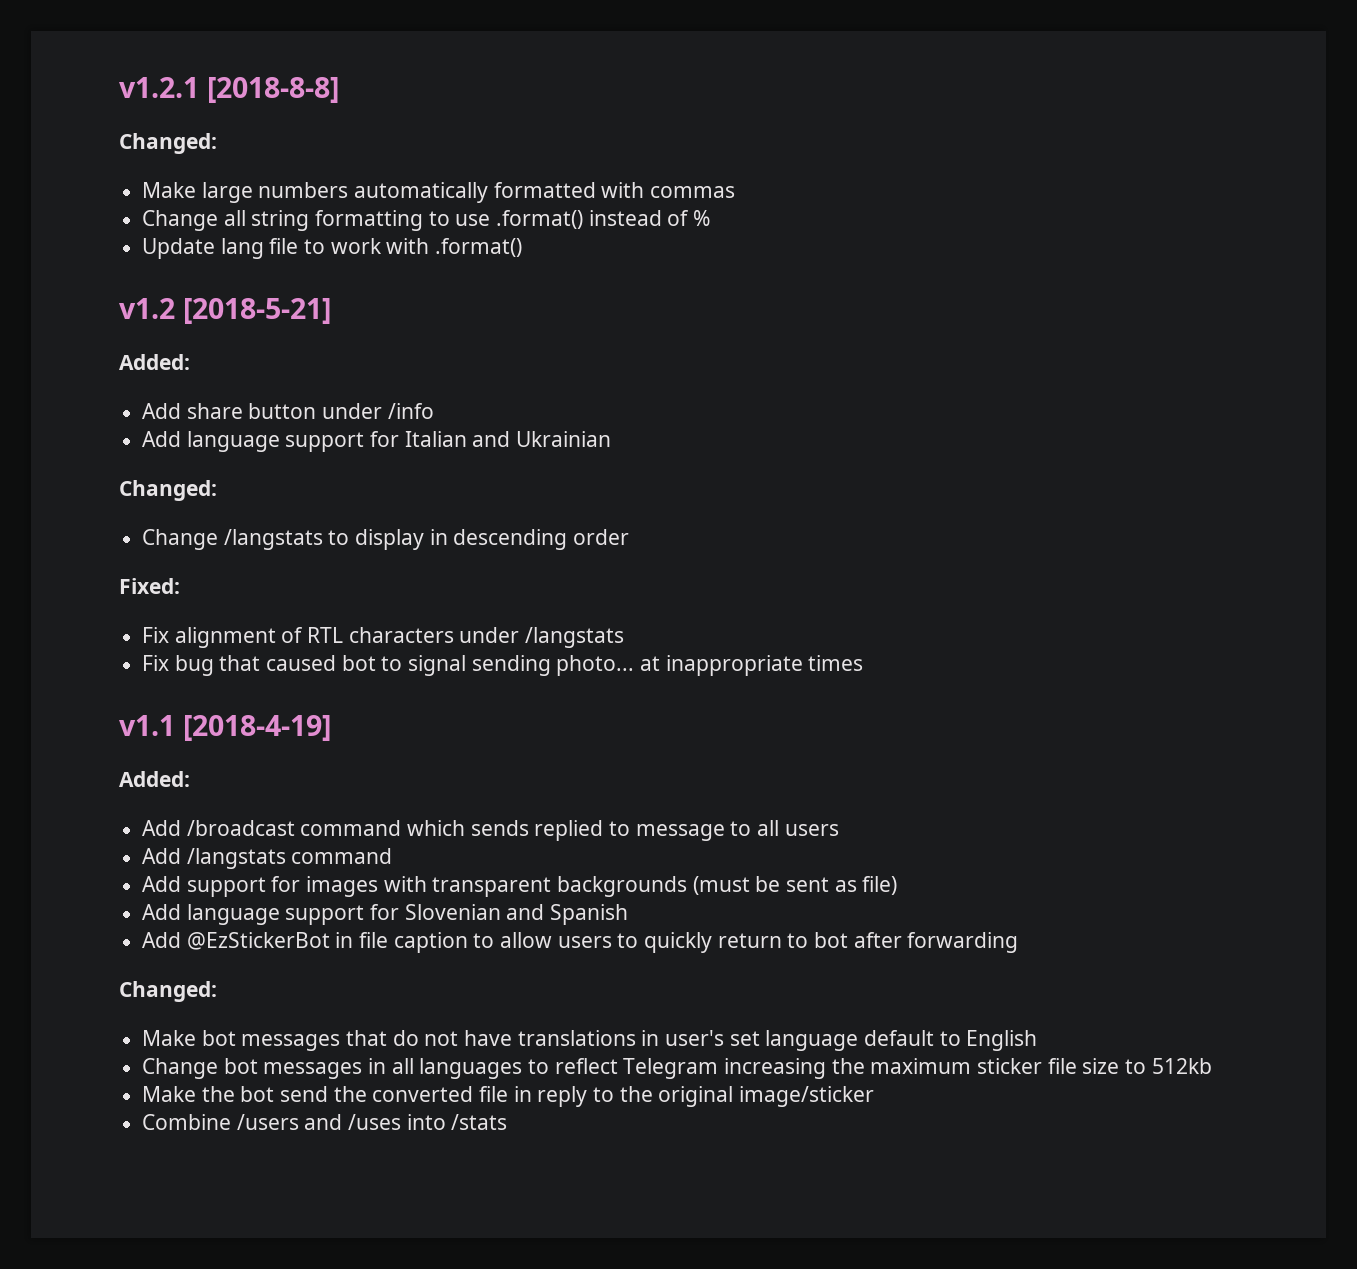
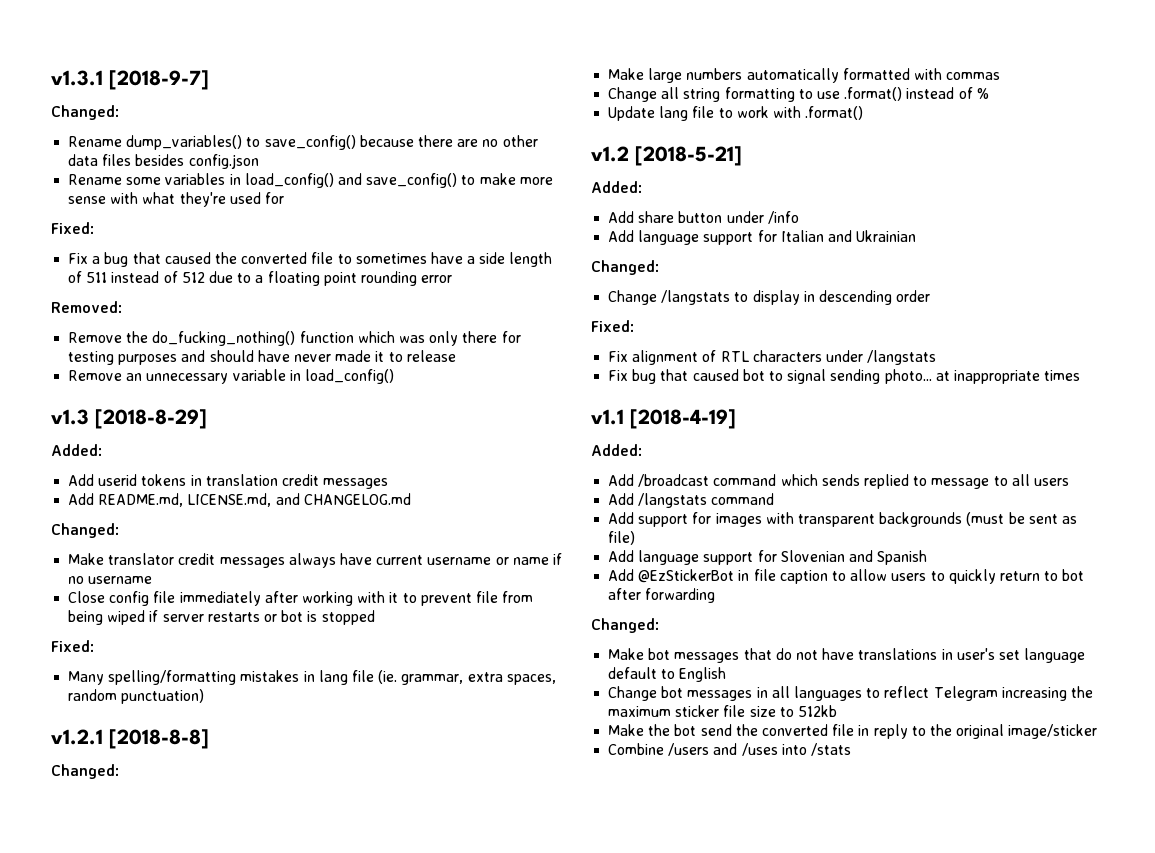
+ v1.3.1 [2018-9-7]
+ Changed:
+ Rename dump_variables() to save_config() because there are no other data files besides config.json
+ Rename some variables in load_config() and save_config() to make more sense with what they're used for
+ Fixed:
+ Fix a bug that caused the converted file to sometimes have a side length of 511 instead of 512 due to a floating point rounding error
+ Removed:
+ Remove the do_fucking_nothing() function which was only there for testing purposes and should have never made it to release
+ Remove an unnecessary variable in load_config()
+ v1.3 [2018-8-29]
+ Added:
+ Add userid tokens in translation credit messages
+ Add README.md, LICENSE.md, and CHANGELOG.md
+ Changed:
+ Make translator credit messages always have current username or name if no username
+ Close config file immediately after working with it to prevent file from being wiped if server restarts or bot is stopped
+ Fixed:
+ Many spelling/formatting mistakes in lang file (ie. grammar, extra spaces, random punctuation)

